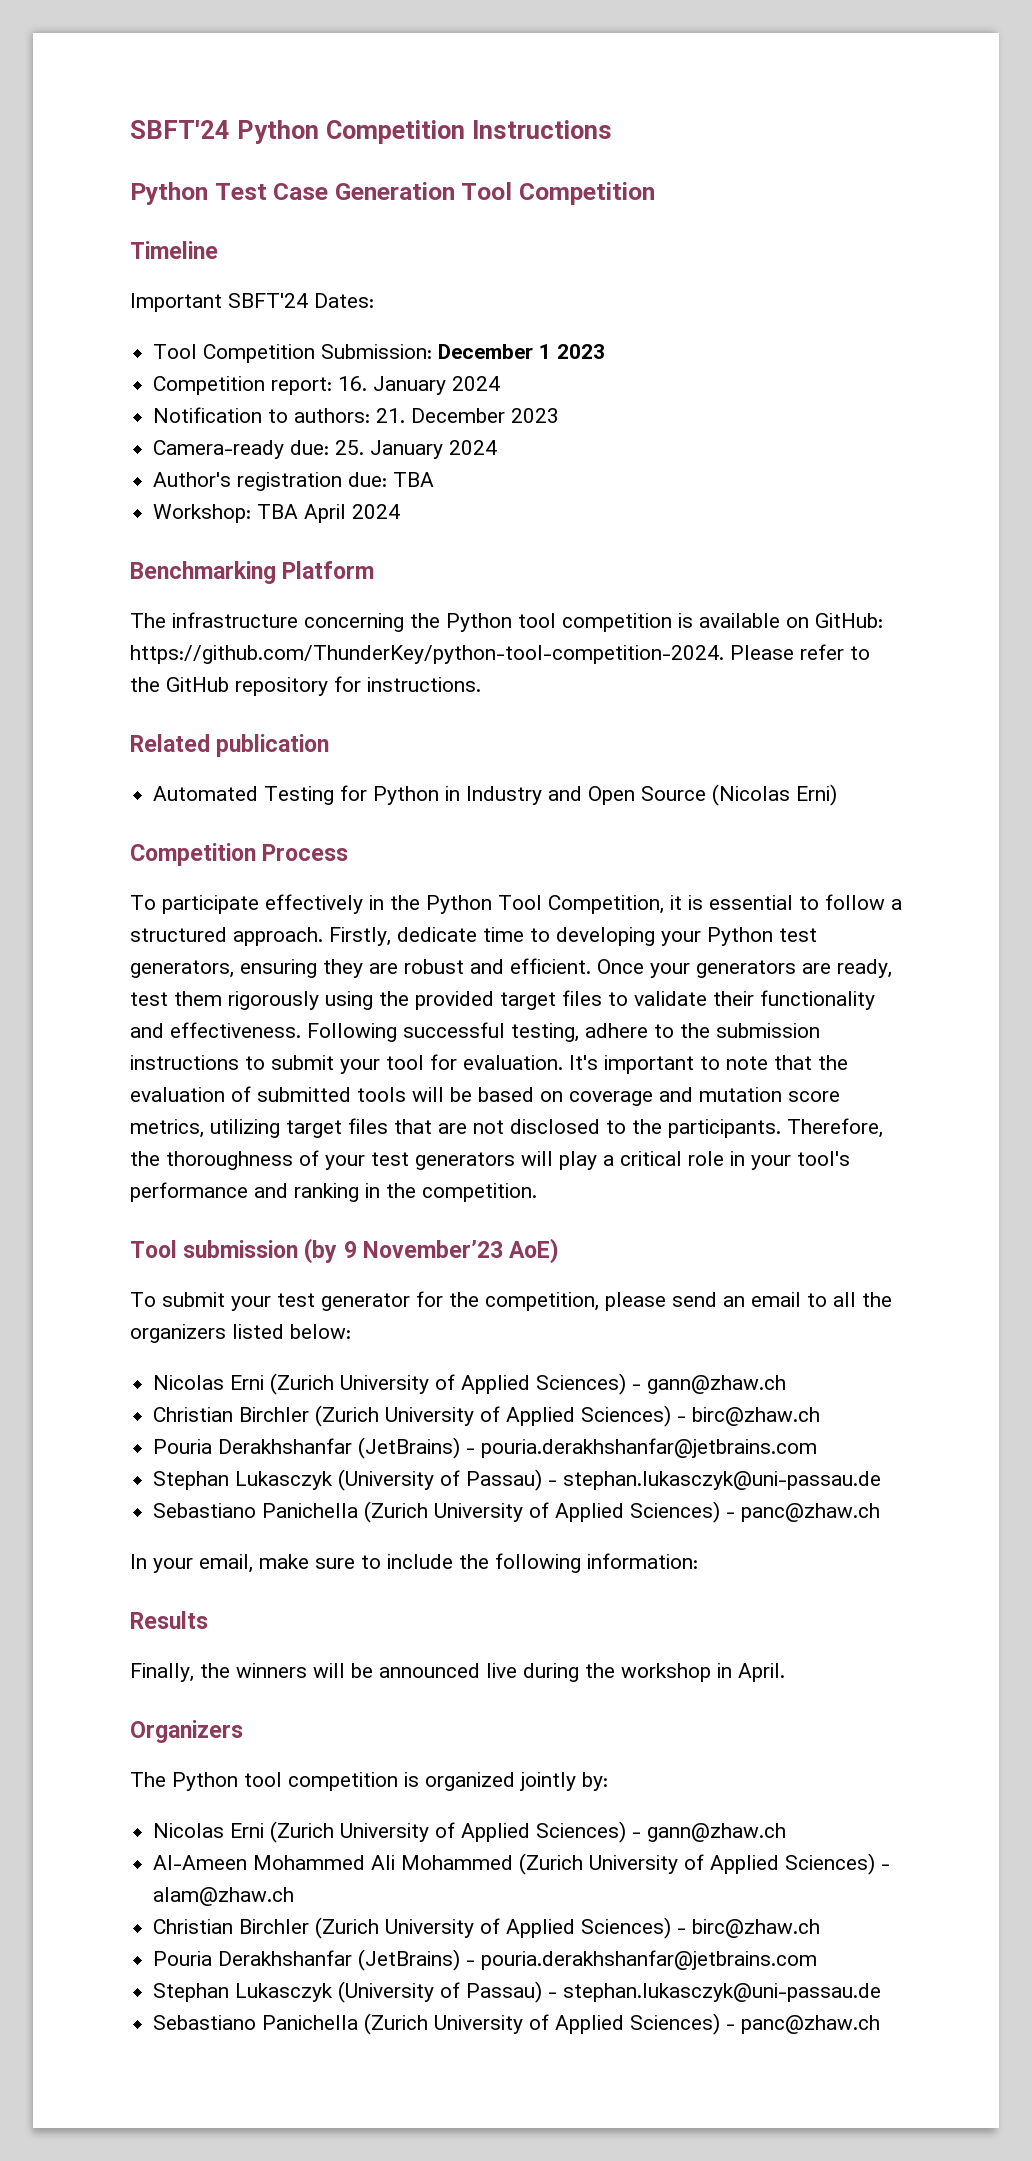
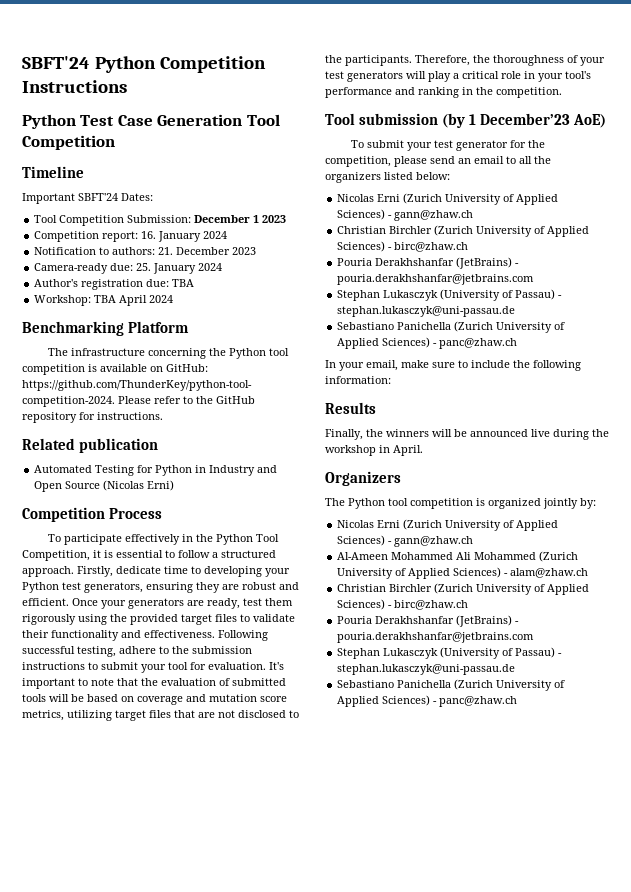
- Tool submission (by 9 November’23 AoE)
+ Tool submission (by 1 December’23 AoE)

